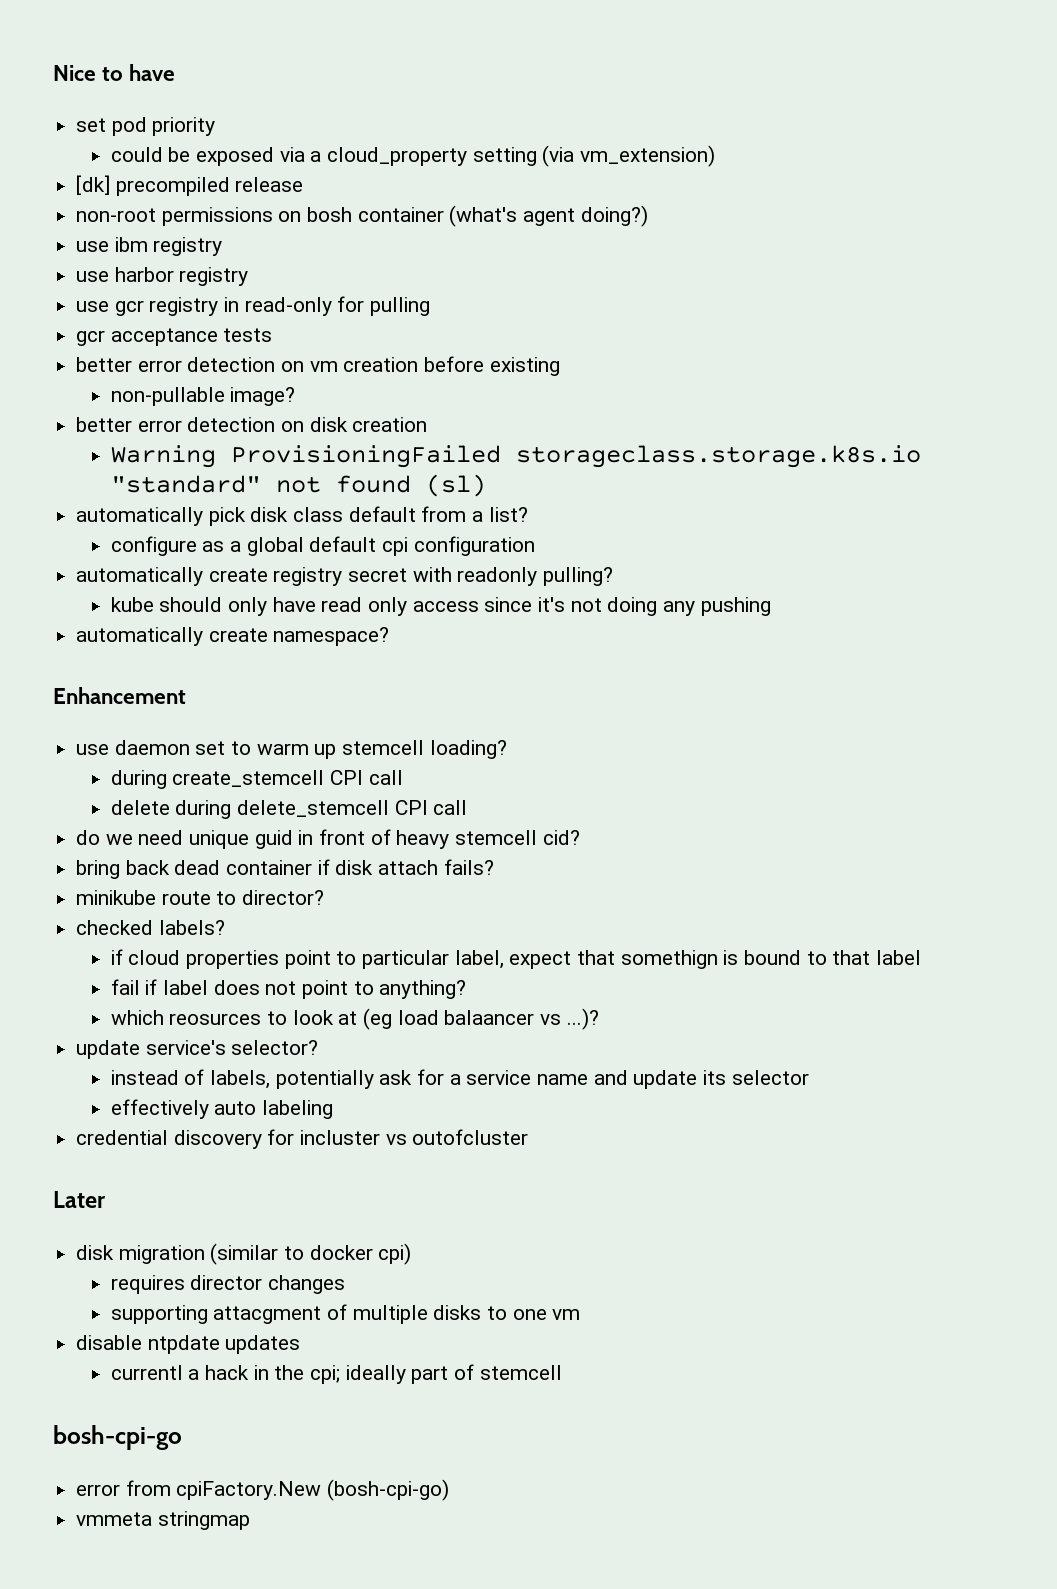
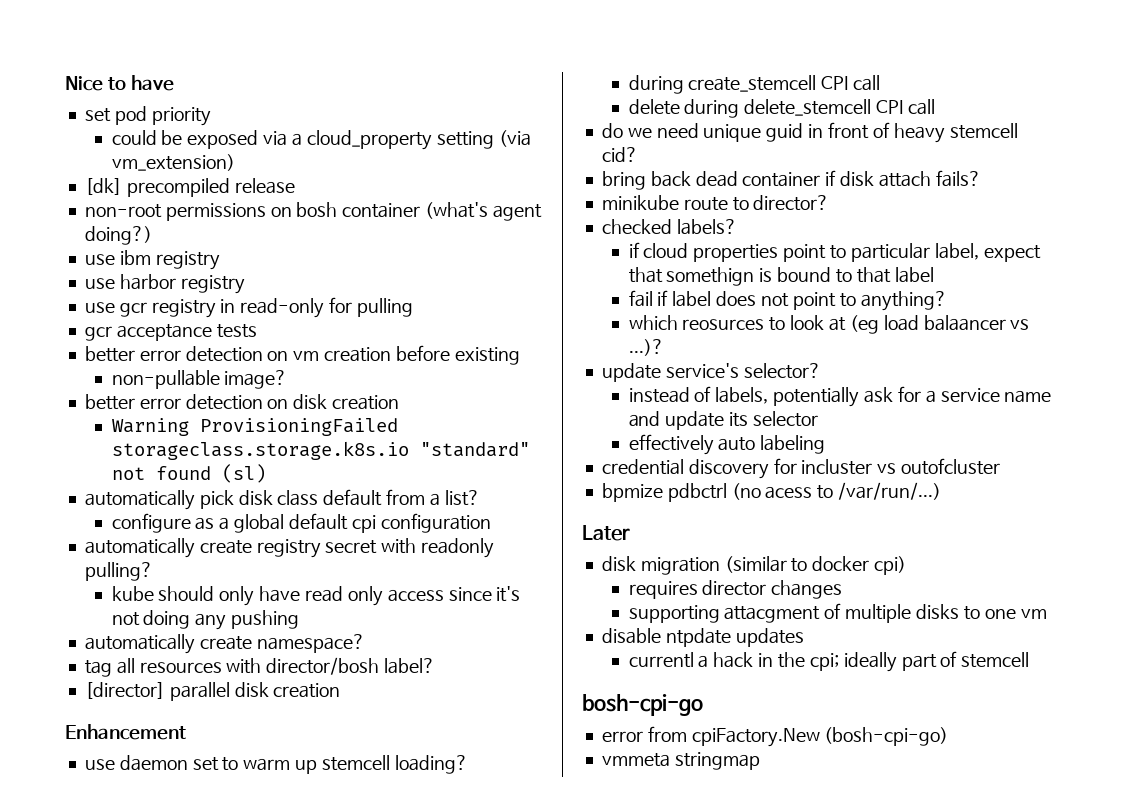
+ tag all resources with director/bosh label?
+ [director] parallel disk creation
+ bpmize pdbctrl (no acess to /var/run/...)

